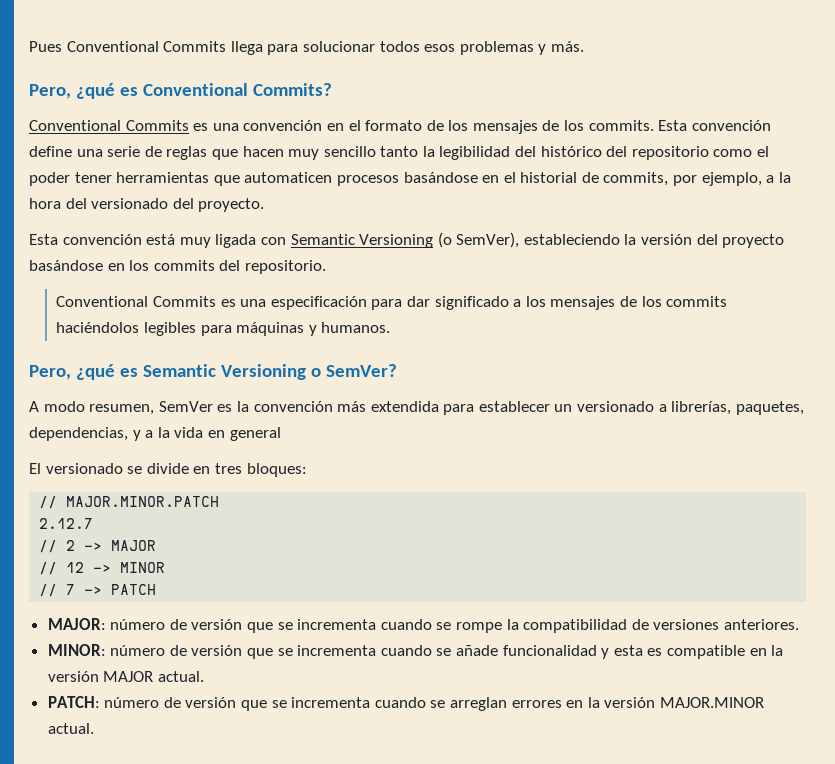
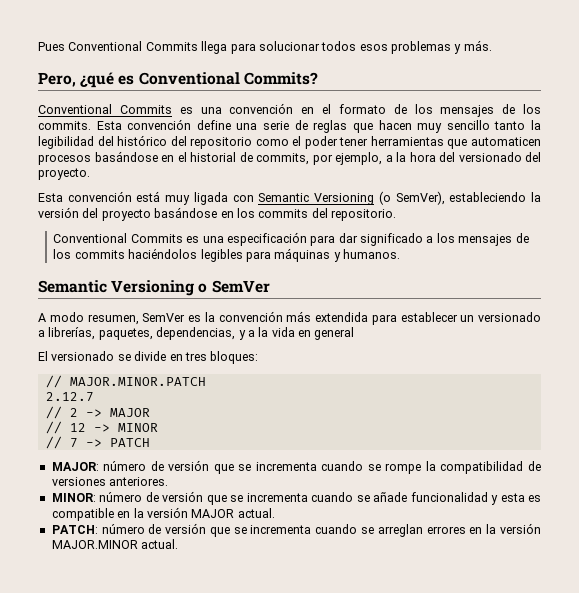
- Pero, ¿qué es Semantic Versioning o SemVer?
+ Semantic Versioning o SemVer

